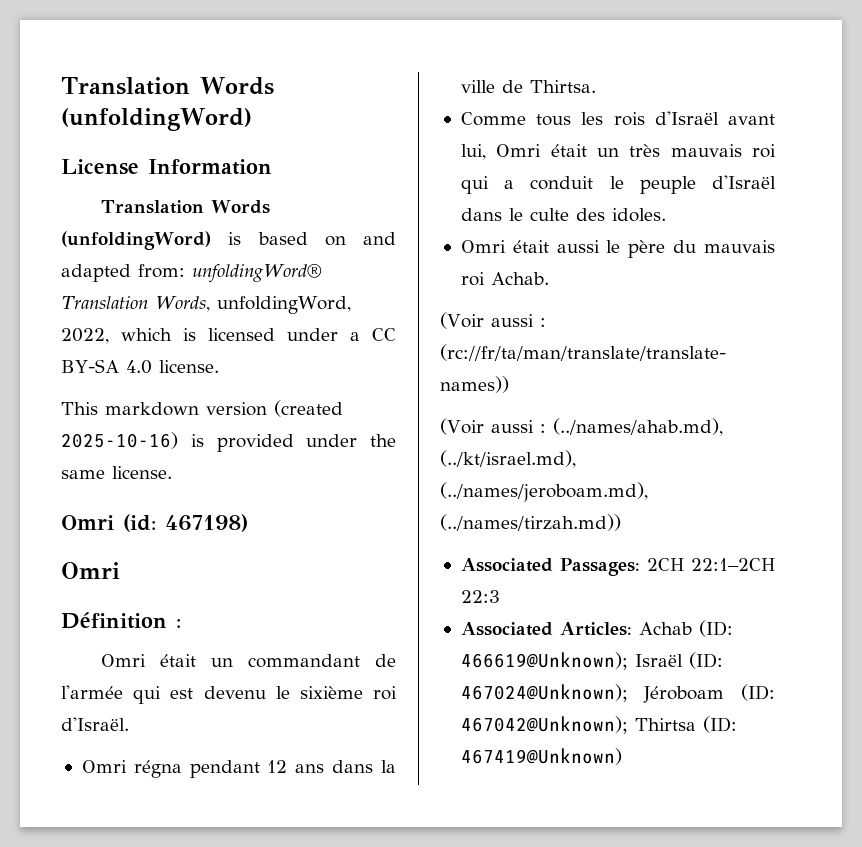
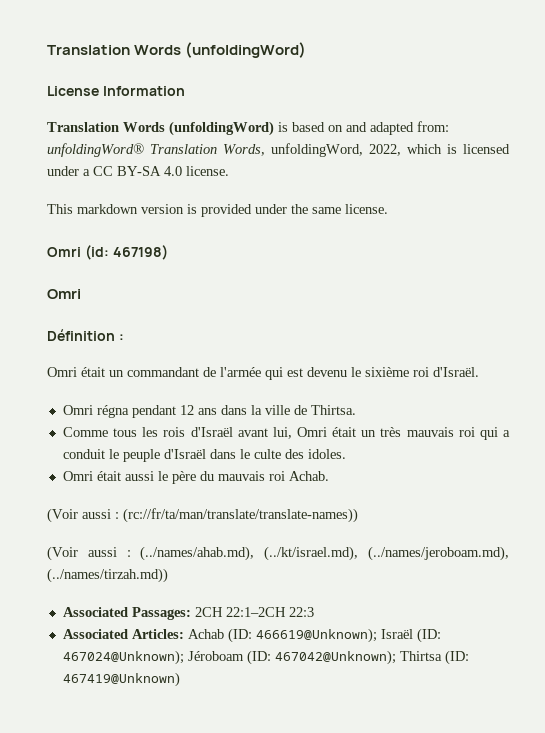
- This markdown version (created 2025-10-16) is provided under the same license.
+ This markdown version is provided under the same license.

